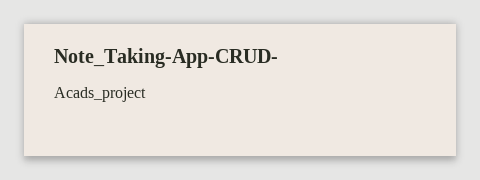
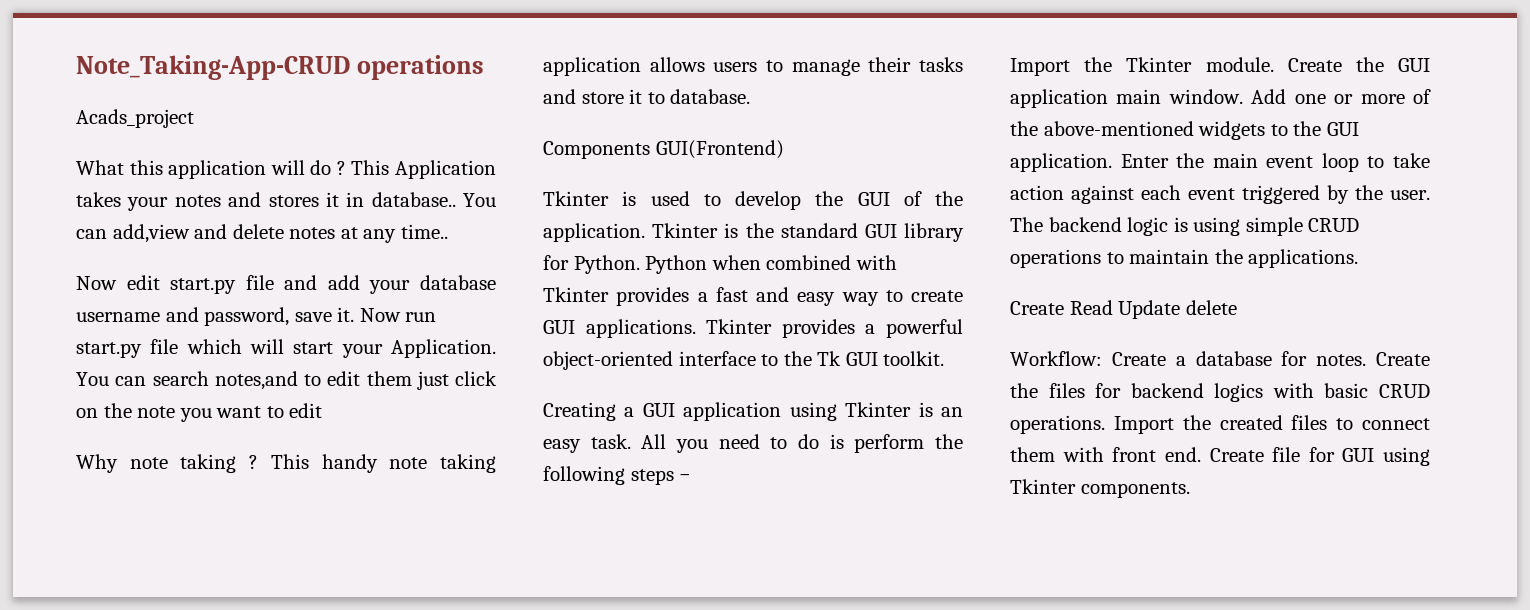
- Note_Taking-App-CRUD-
+ Note_Taking-App-CRUD operations
+ What this application will do ? This Application takes your notes and stores it in database.. You can add,view and delete notes at any time..
+ Now edit start.py file and add your database username and password, save it. Now run start.py file which will start your Application. You can search notes,and to edit them just click on the note you want to edit
+ Why note taking ? This handy note taking application allows users to manage their tasks and store it to database.
+ Components GUI(Frontend)
+ Tkinter is used to develop the GUI of the application. Tkinter is the standard GUI library for Python. Python when combined with Tkinter provides a fast and easy way to create GUI applications. Tkinter provides a powerful object-oriented interface to the Tk GUI toolkit.
+ Creating a GUI application using Tkinter is an easy task. All you need to do is perform the following steps −
+ Import the Tkinter module. Create the GUI application main window. Add one or more of the above-mentioned widgets to the GUI application. Enter the main event loop to take action against each event triggered by the user. The backend logic is using simple CRUD operations to maintain the applications.
+ Create Read Update delete
+ Workflow: Create a database for notes. Create the files for backend logics with basic CRUD operations. Import the created files to connect them with front end. Create file for GUI using Tkinter components.

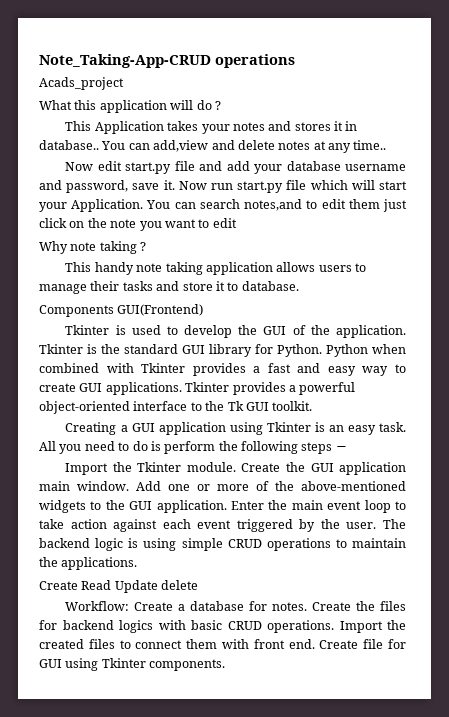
- What this application will do ? This Application takes your notes and stores it in database..
+ What this application will do ?
+ This Application takes your notes and stores it in database..
- Why note taking ? This handy note taking application allows users to manage their tasks and store it to database.
+ Why note taking ?
+ This handy note taking application allows users to manage their tasks and store it to database.

